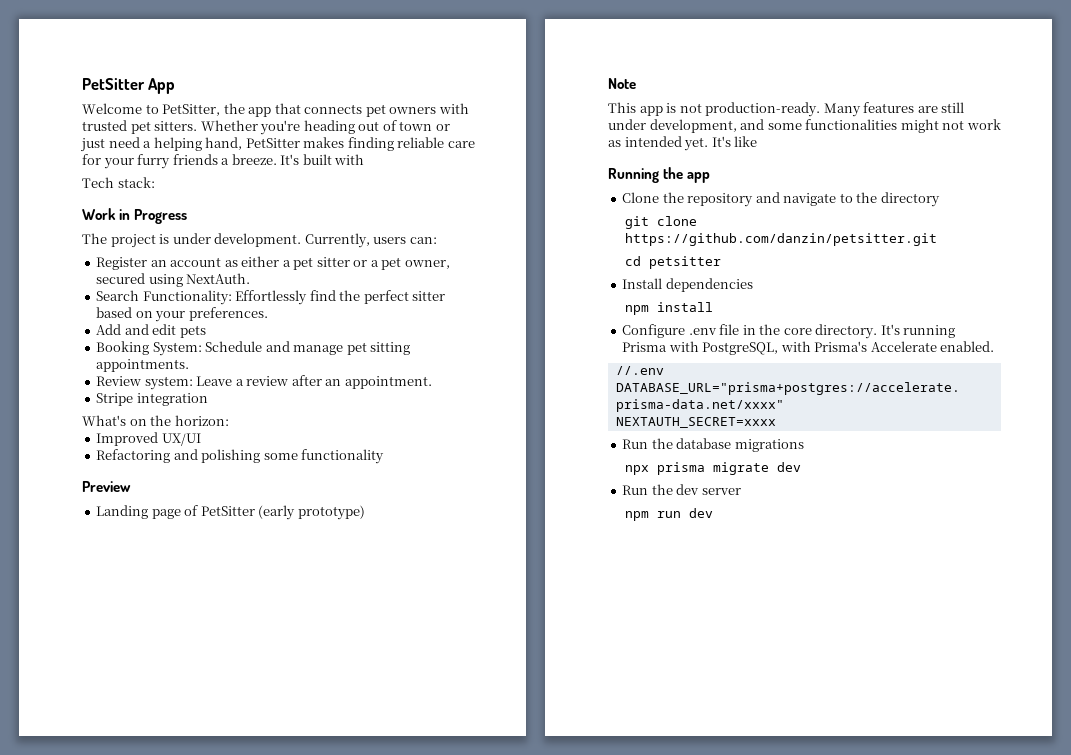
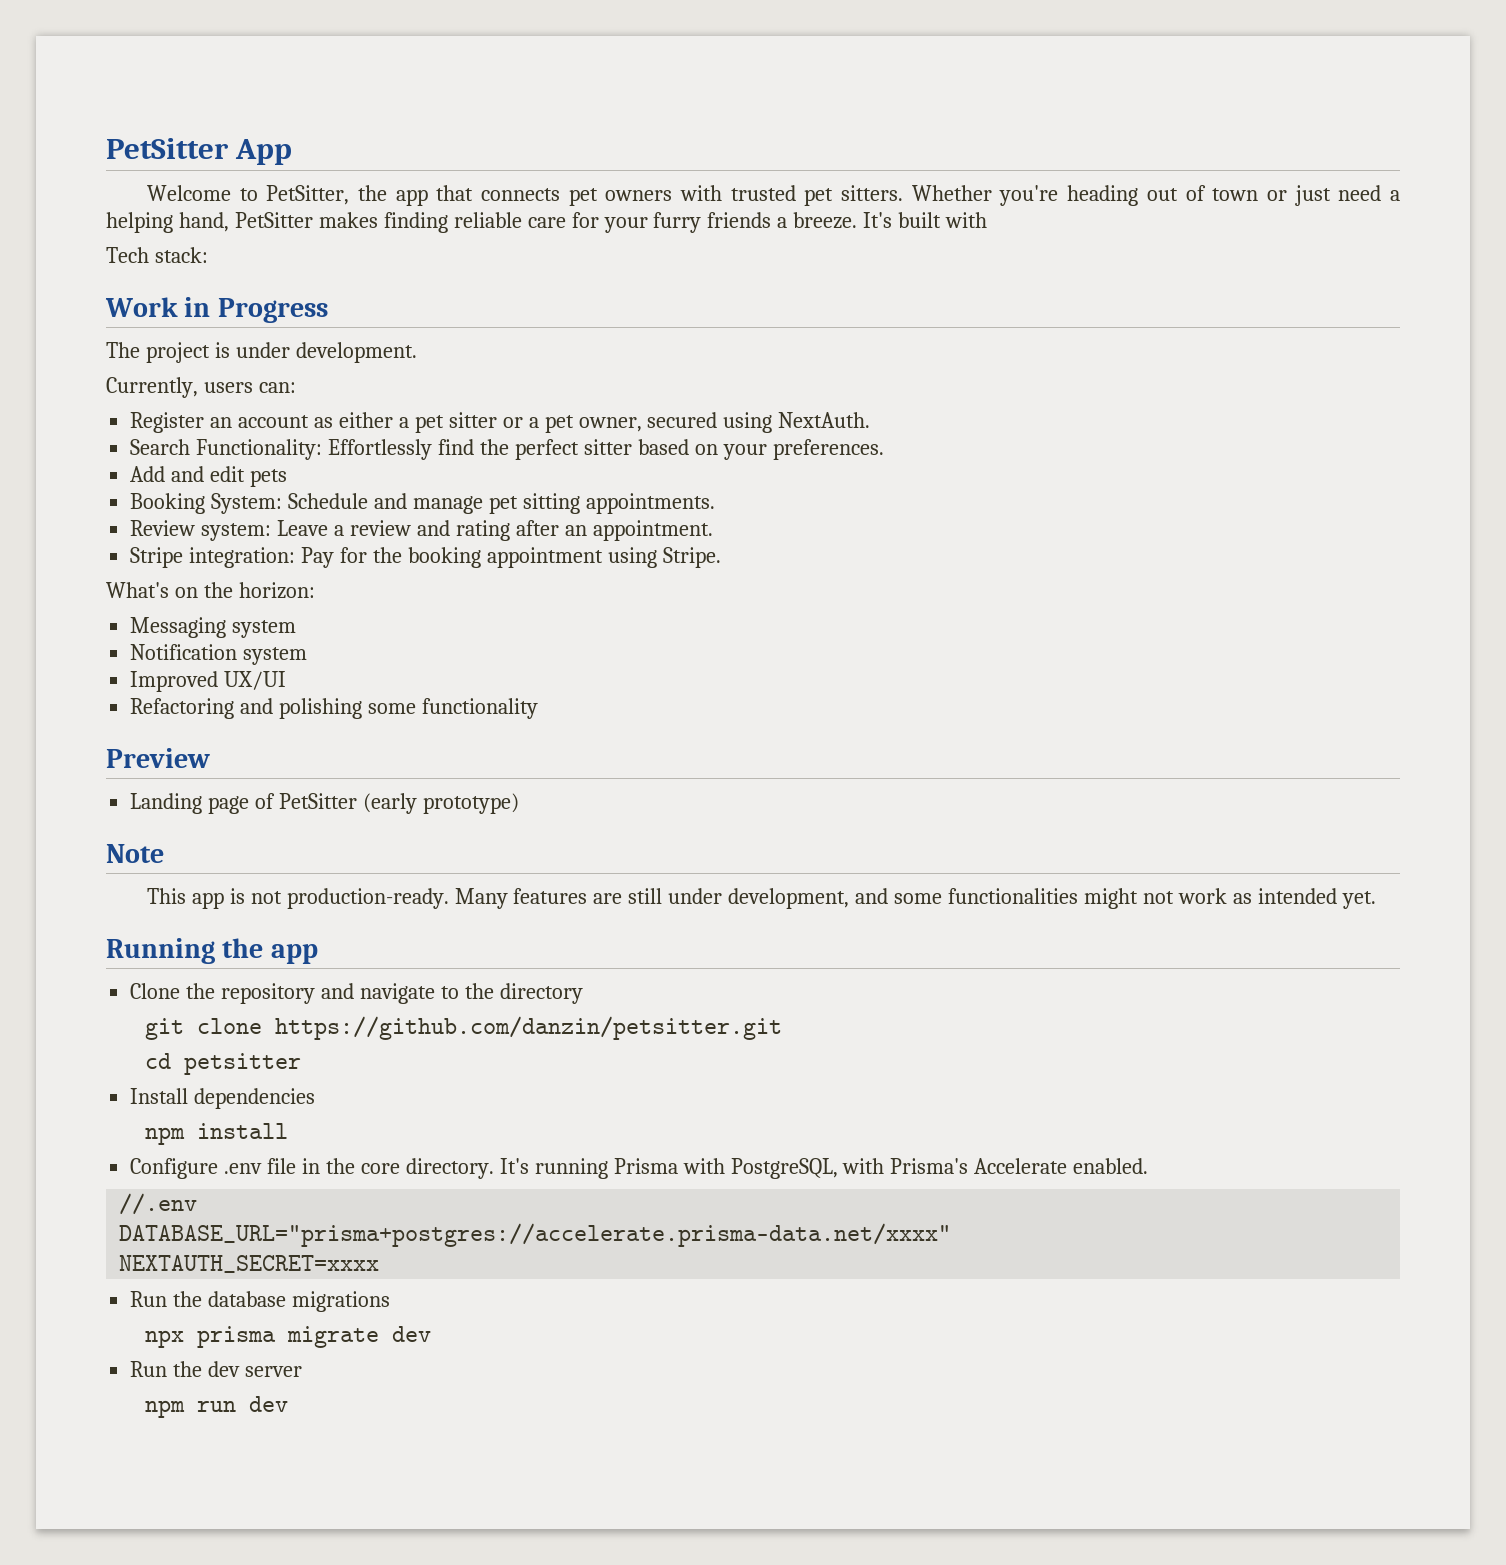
- The project is under development. Currently, users can:
+ The project is under development.
+ Currently, users can:
- Review system: Leave a review after an appointment.
+ Review system: Leave a review and rating after an appointment.
- Stripe integration
+ Stripe integration: Pay for the booking appointment using Stripe.
+ Messaging system
+ Notification system
- It's like

